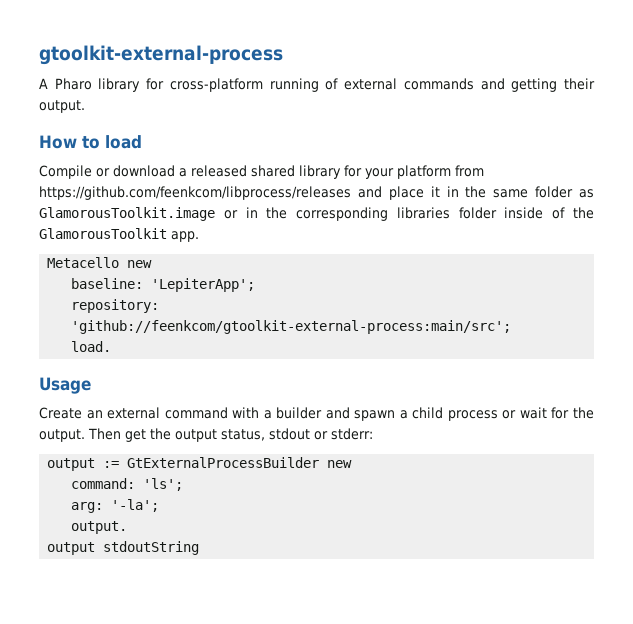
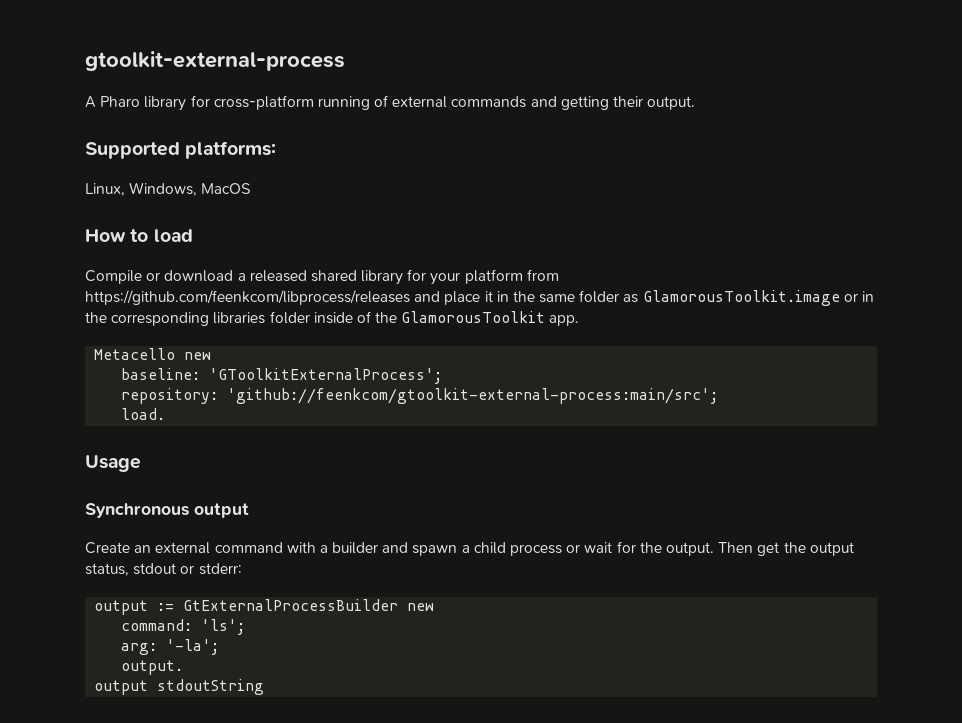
+ Supported platforms:
+ Linux, Windows, MacOS
- baseline: 'LepiterApp';
+ baseline: 'GToolkitExternalProcess';
+ Synchronous output

